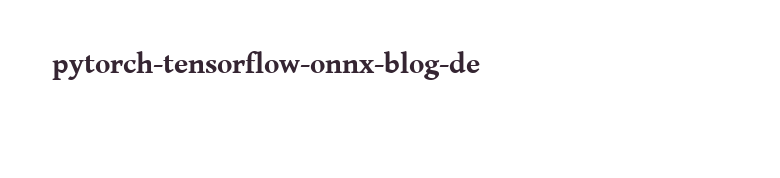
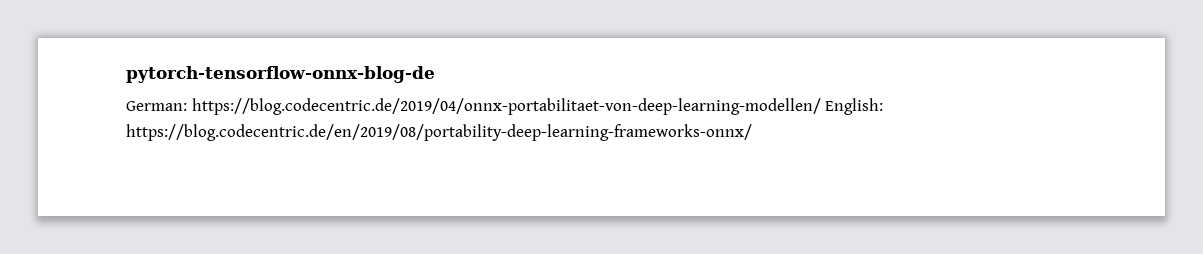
+ German: https://blog.codecentric.de/2019/04/onnx-portabilitaet-von-deep-learning-modellen/ English: https://blog.codecentric.de/en/2019/08/portability-deep-learning-frameworks-onnx/

